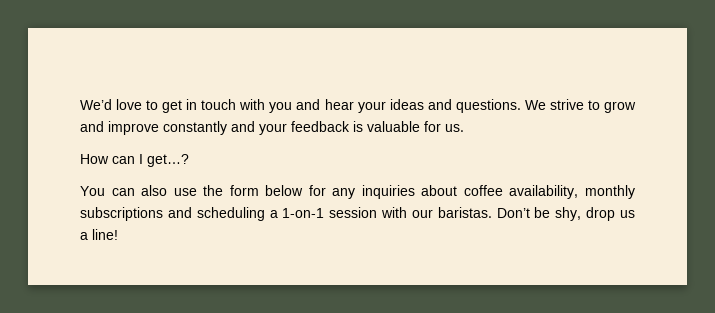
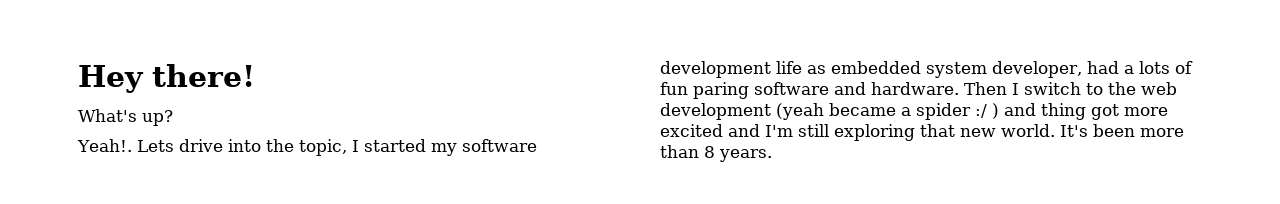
- We’d love to get in touch with you and hear your ideas and questions. We strive to grow and improve constantly and your feedback is valuable for us.
- How can I get…?
- You can also use the form below for any inquiries about coffee availability, monthly subscriptions and scheduling a 1-on-1 session with our baristas. Don’t be shy, drop us a line!
+ Hey there!
+ What's up?
+ Yeah!. Lets drive into the topic, I started my software development life as embedded system developer, had a lots of fun paring software and hardware. Then I switch to the web development (yeah became a spider :/ ) and thing got more excited and I'm still exploring that new world. It's been more than 8 years.

